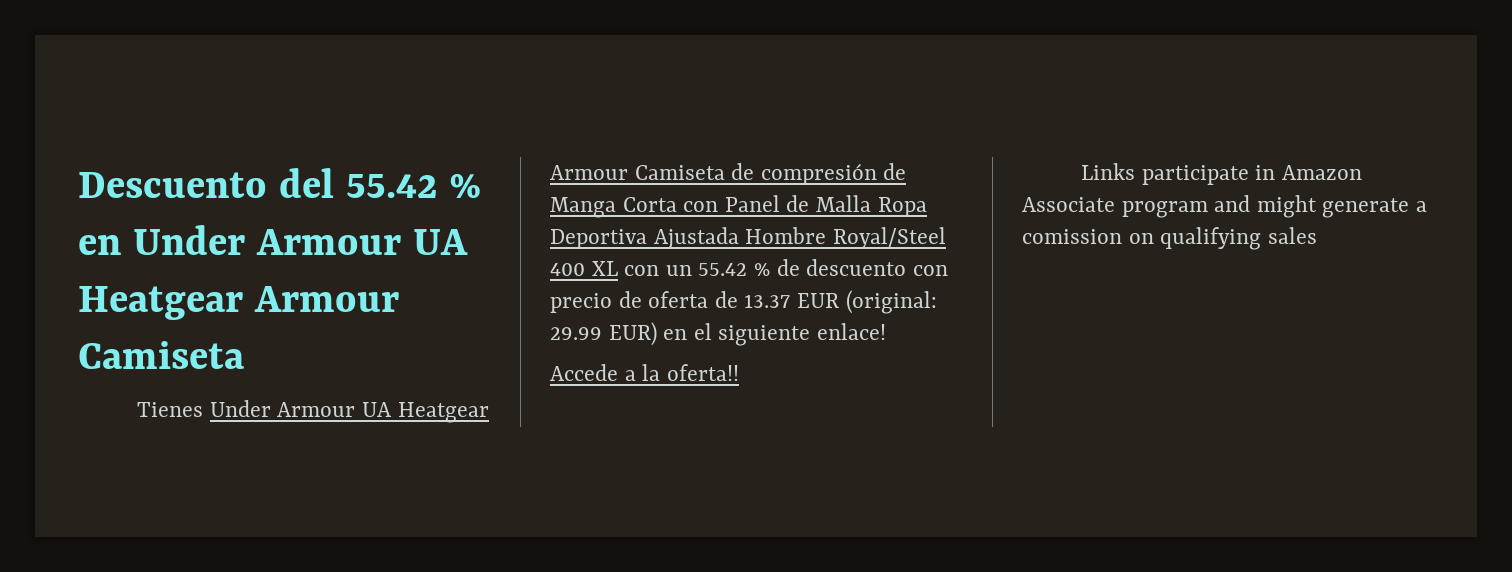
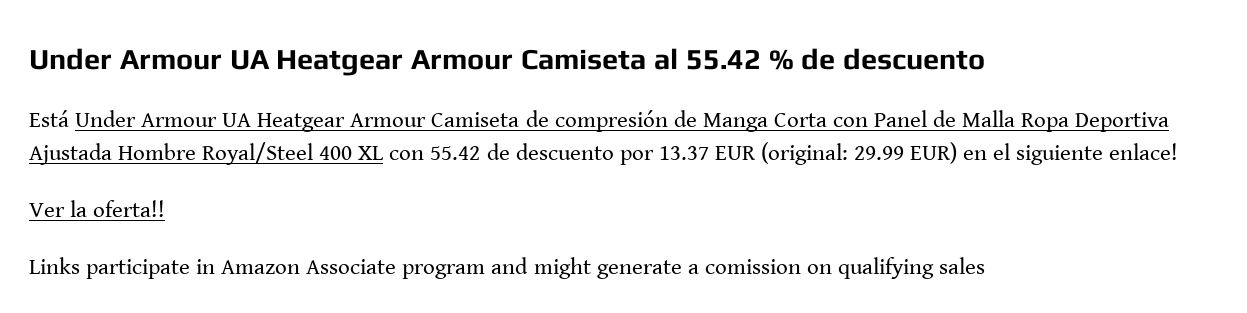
- Descuento del 55.42 % en Under Armour UA Heatgear Armour Camiseta
- Tienes Under Armour UA Heatgear Armour Camiseta de compresión de Manga Corta con Panel de Malla Ropa Deportiva Ajustada Hombre Royal/Steel 400 XL con un 55.42 % de descuento con precio de oferta de 13.37 EUR (original: 29.99 EUR) en el siguiente enlace!
+ Under Armour UA Heatgear Armour Camiseta al 55.42 % de descuento
+ Está Under Armour UA Heatgear Armour Camiseta de compresión de Manga Corta con Panel de Malla Ropa Deportiva Ajustada Hombre Royal/Steel 400 XL con 55.42 de descuento por 13.37 EUR (original: 29.99 EUR) en el siguiente enlace!
- Accede a la oferta!!
+ Ver la oferta!!

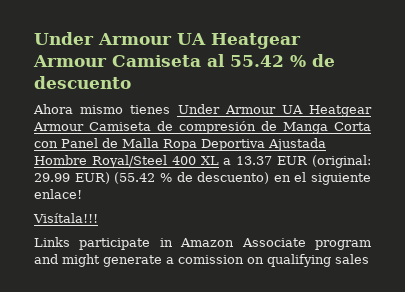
- Está Under Armour UA Heatgear Armour Camiseta de compresión de Manga Corta con Panel de Malla Ropa Deportiva Ajustada Hombre Royal/Steel 400 XL con 55.42 de descuento por 13.37 EUR (original: 29.99 EUR) en el siguiente enlace!
+ Ahora mismo tienes Under Armour UA Heatgear Armour Camiseta de compresión de Manga Corta con Panel de Malla Ropa Deportiva Ajustada Hombre Royal/Steel 400 XL a 13.37 EUR (original: 29.99 EUR) (55.42 % de descuento) en el siguiente enlace!
- Ver la oferta!!
+ Visítala!!!

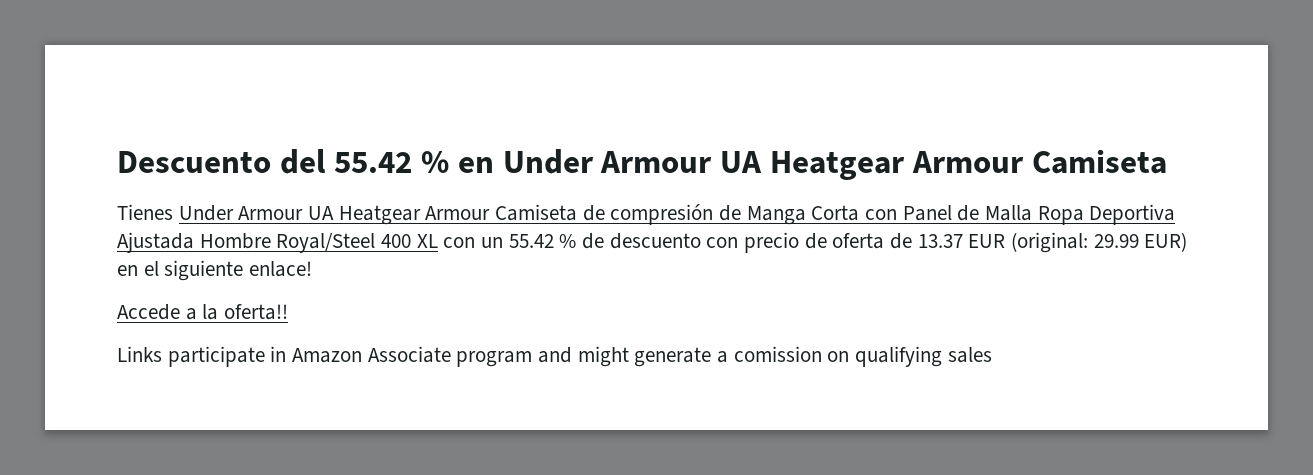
- Under Armour UA Heatgear Armour Camiseta al 55.42 % de descuento
- Ahora mismo tienes Under Armour UA Heatgear Armour Camiseta de compresión de Manga Corta con Panel de Malla Ropa Deportiva Ajustada Hombre Royal/Steel 400 XL a 13.37 EUR (original: 29.99 EUR) (55.42 % de descuento) en el siguiente enlace!
+ Descuento del 55.42 % en Under Armour UA Heatgear Armour Camiseta
+ Tienes Under Armour UA Heatgear Armour Camiseta de compresión de Manga Corta con Panel de Malla Ropa Deportiva Ajustada Hombre Royal/Steel 400 XL con un 55.42 % de descuento con precio de oferta de 13.37 EUR (original: 29.99 EUR) en el siguiente enlace!
- Visítala!!!
+ Accede a la oferta!!

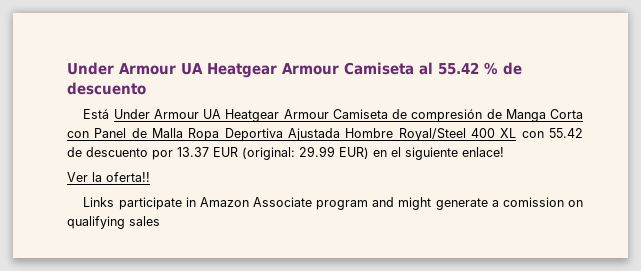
- Descuento del 55.42 % en Under Armour UA Heatgear Armour Camiseta
- Tienes Under Armour UA Heatgear Armour Camiseta de compresión de Manga Corta con Panel de Malla Ropa Deportiva Ajustada Hombre Royal/Steel 400 XL con un 55.42 % de descuento con precio de oferta de 13.37 EUR (original: 29.99 EUR) en el siguiente enlace!
+ Under Armour UA Heatgear Armour Camiseta al 55.42 % de descuento
+ Está Under Armour UA Heatgear Armour Camiseta de compresión de Manga Corta con Panel de Malla Ropa Deportiva Ajustada Hombre Royal/Steel 400 XL con 55.42 de descuento por 13.37 EUR (original: 29.99 EUR) en el siguiente enlace!
- Accede a la oferta!!
+ Ver la oferta!!

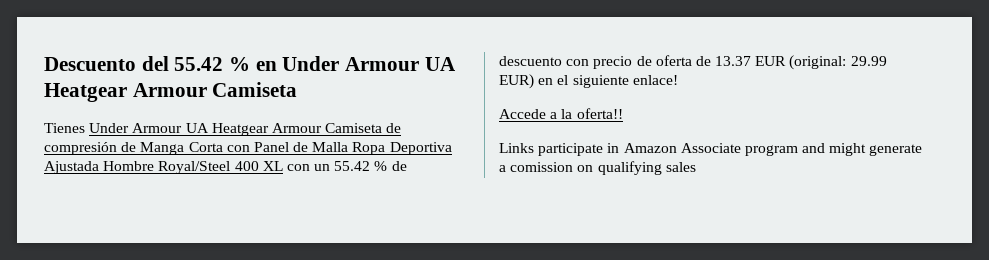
- Under Armour UA Heatgear Armour Camiseta al 55.42 % de descuento
- Está Under Armour UA Heatgear Armour Camiseta de compresión de Manga Corta con Panel de Malla Ropa Deportiva Ajustada Hombre Royal/Steel 400 XL con 55.42 de descuento por 13.37 EUR (original: 29.99 EUR) en el siguiente enlace!
+ Descuento del 55.42 % en Under Armour UA Heatgear Armour Camiseta
+ Tienes Under Armour UA Heatgear Armour Camiseta de compresión de Manga Corta con Panel de Malla Ropa Deportiva Ajustada Hombre Royal/Steel 400 XL con un 55.42 % de descuento con precio de oferta de 13.37 EUR (original: 29.99 EUR) en el siguiente enlace!
- Ver la oferta!!
+ Accede a la oferta!!

